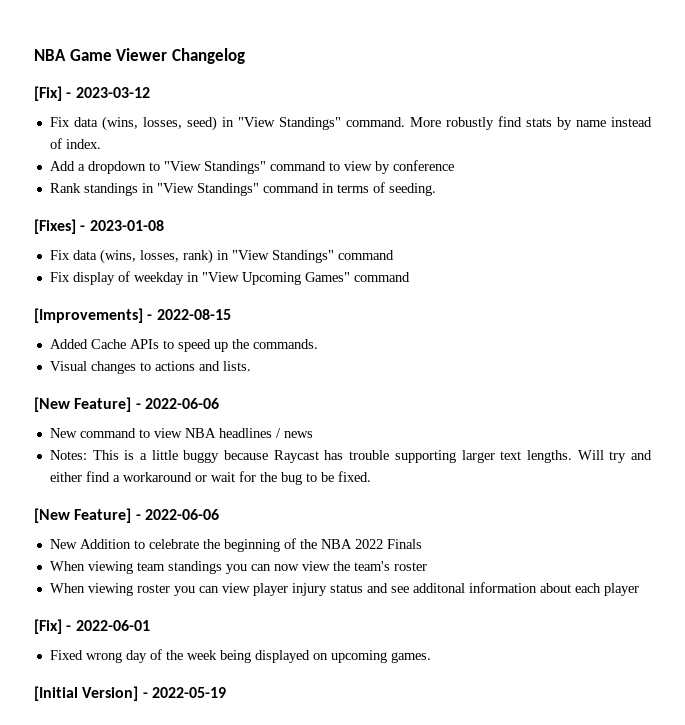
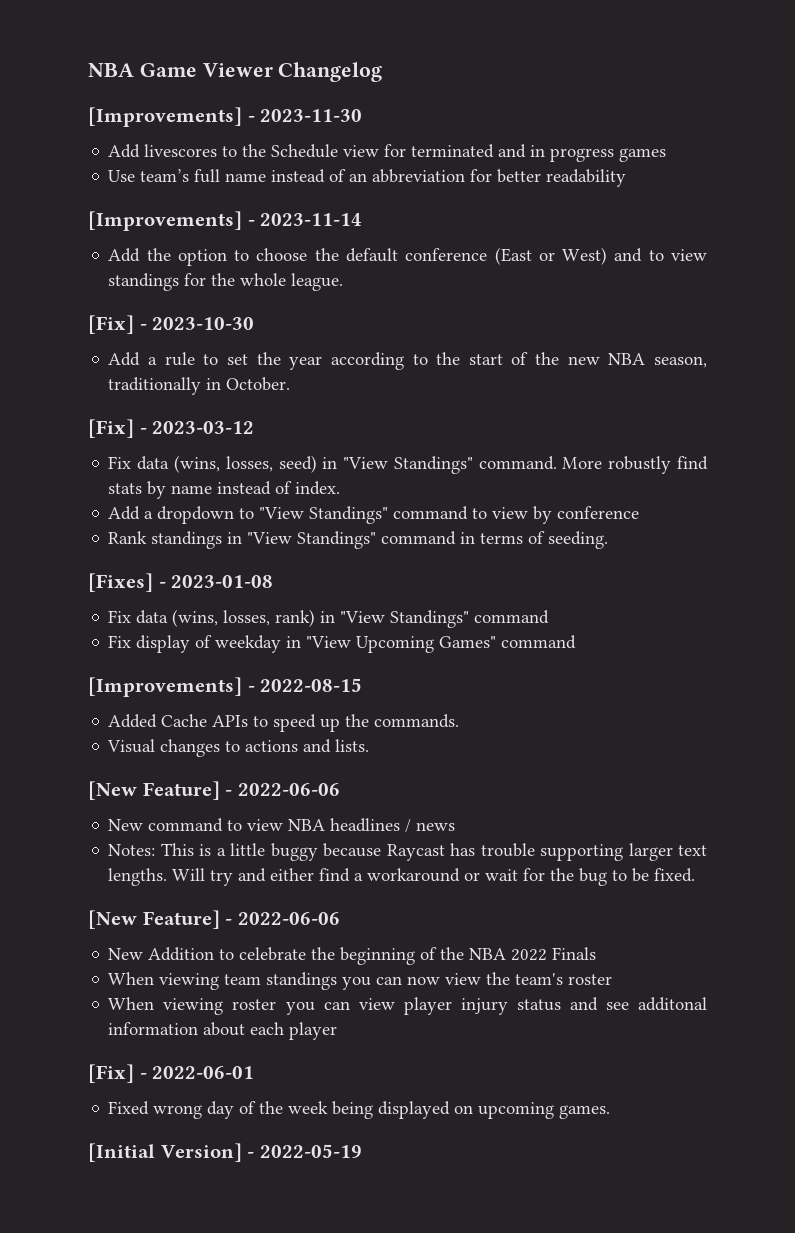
+ [Improvements] - 2023-11-30
+ Add livescores to the Schedule view for terminated and in progress games
+ Use team’s full name instead of an abbreviation for better readability
+ [Improvements] - 2023-11-14
+ Add the option to choose the default conference (East or West) and to view standings for the whole league.
+ [Fix] - 2023-10-30
+ Add a rule to set the year according to the start of the new NBA season, traditionally in October.

